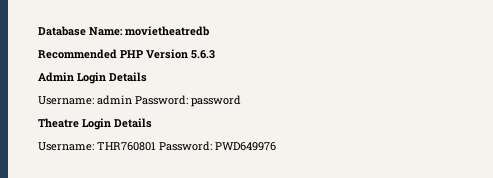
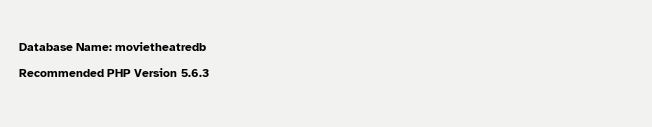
- Admin Login Details
- Username: admin Password: password
- Theatre Login Details
- Username: THR760801 Password: PWD649976

